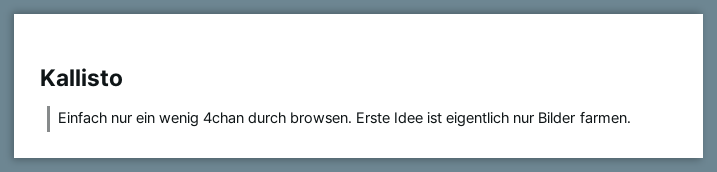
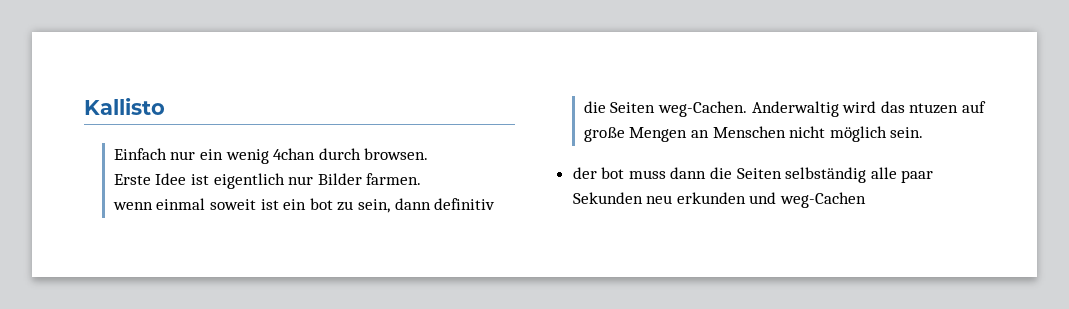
- Einfach nur ein wenig 4chan durch browsen. Erste Idee ist eigentlich nur Bilder farmen.
+ Einfach nur ein wenig 4chan durch browsen.
+ Erste Idee ist eigentlich nur Bilder farmen.
+ wenn einmal soweit ist ein bot zu sein, dann definitiv die Seiten weg-Cachen. Anderwaltig wird das ntuzen auf große Mengen an Menschen nicht möglich sein.
+ der bot muss dann die Seiten selbständig alle paar Sekunden neu erkunden und weg-Cachen

